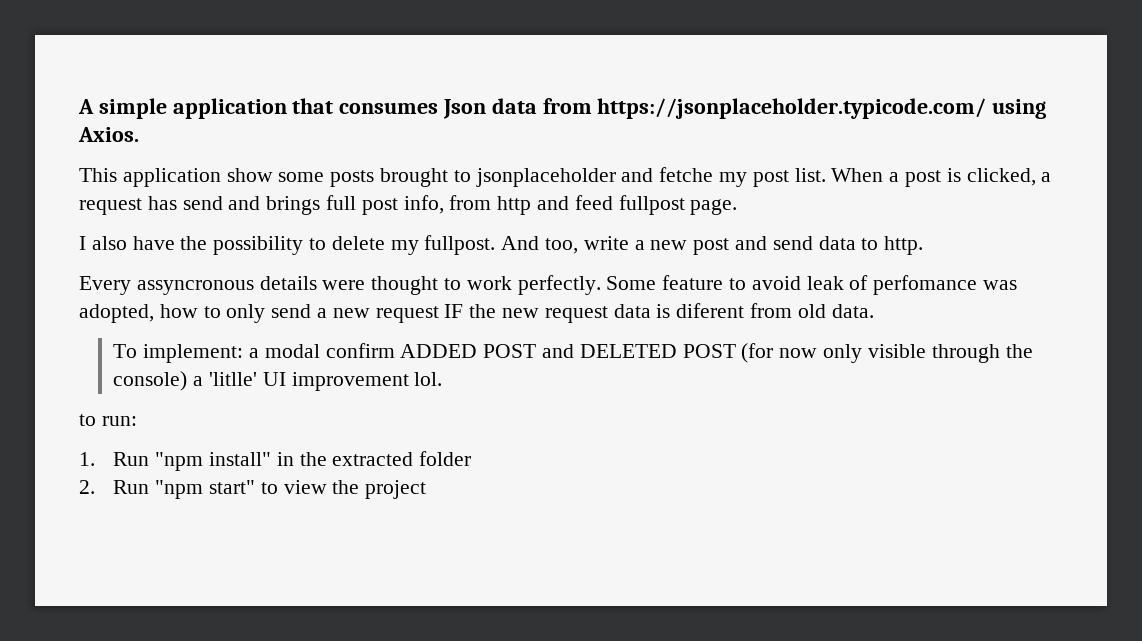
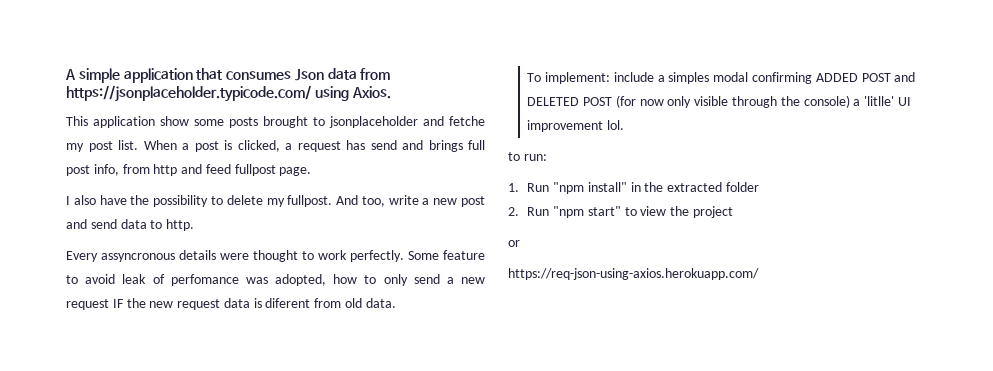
- To implement: a modal confirm ADDED POST and DELETED POST (for now only visible through the console) a 'litlle' UI improvement lol.
+ To implement: include a simples modal confirming ADDED POST and DELETED POST (for now only visible through the console) a 'litlle' UI improvement lol.
+ or
+ https://req-json-using-axios.herokuapp.com/

